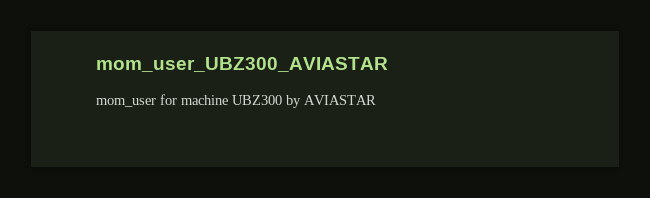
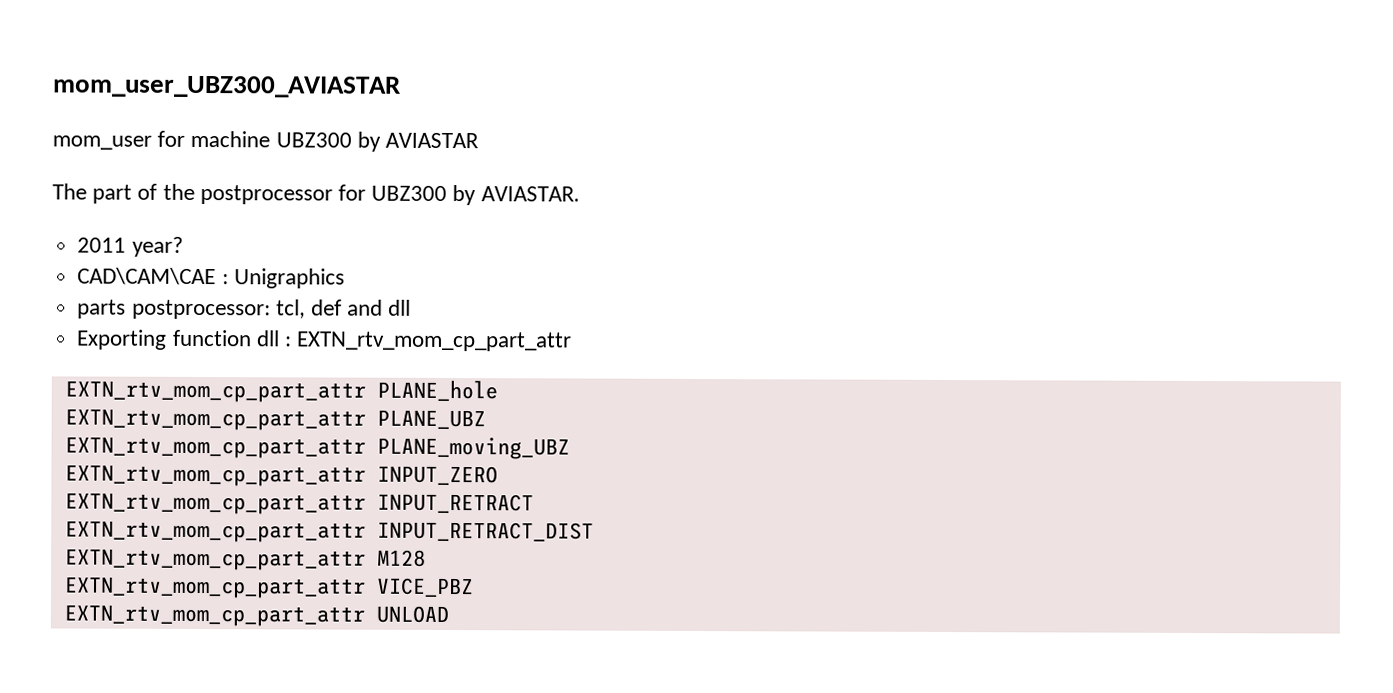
+ The part of the postprocessor for UBZ300 by AVIASTAR.
+ 2011 year?
+ CAD\CAM\CAE : Unigraphics
+ parts postprocessor: tcl, def and dll
+ Exporting function dll : EXTN_rtv_mom_cp_part_attr
+ EXTN_rtv_mom_cp_part_attr PLANE_hole
+ EXTN_rtv_mom_cp_part_attr PLANE_UBZ
+ EXTN_rtv_mom_cp_part_attr PLANE_moving_UBZ
+ EXTN_rtv_mom_cp_part_attr INPUT_ZERO
+ EXTN_rtv_mom_cp_part_attr INPUT_RETRACT
+ EXTN_rtv_mom_cp_part_attr INPUT_RETRACT_DIST
+ EXTN_rtv_mom_cp_part_attr M128
+ EXTN_rtv_mom_cp_part_attr VICE_PBZ
+ EXTN_rtv_mom_cp_part_attr UNLOAD

